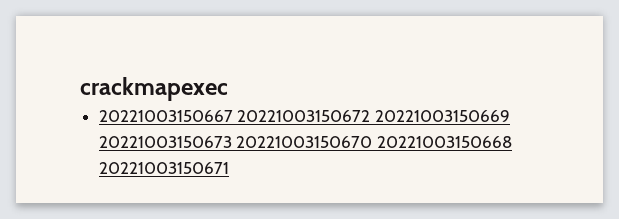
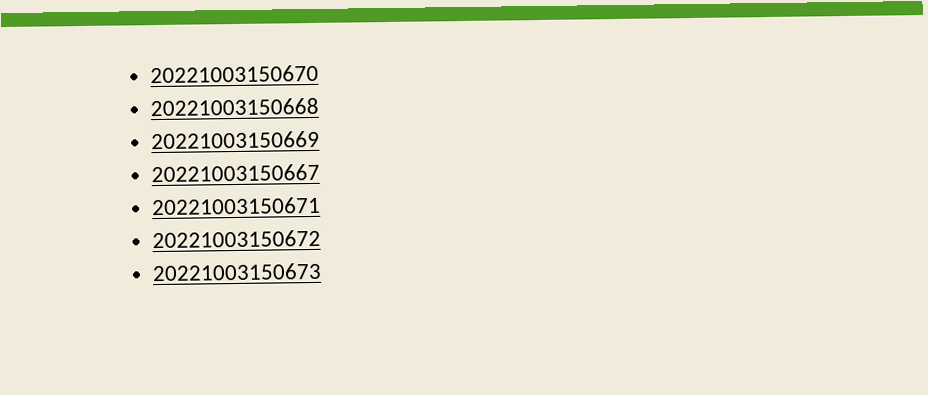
- crackmapexec
+ 20221003150670
+ 20221003150668
+ 20221003150669
- 20221003150667 20221003150672 20221003150669 20221003150673 20221003150670 20221003150668 20221003150671
+ 20221003150667
+ 20221003150671
+ 20221003150672
+ 20221003150673

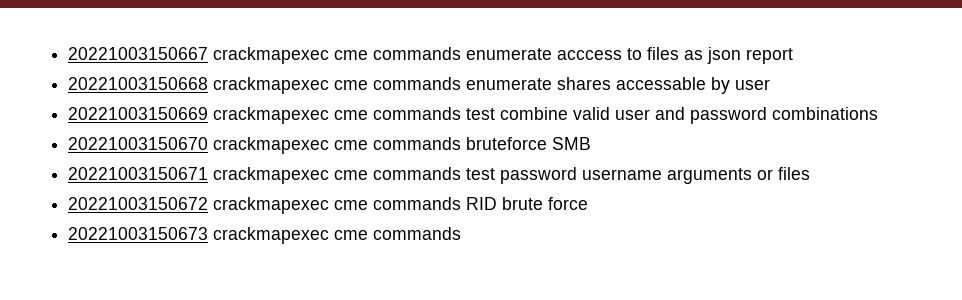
- 20221003150670
- 20221003150668
- 20221003150669
- 20221003150667
- 20221003150671
- 20221003150672
- 20221003150673
+ 20221003150667 crackmapexec cme commands enumerate acccess to files as json report
+ 20221003150668 crackmapexec cme commands enumerate shares accessable by user
+ 20221003150669 crackmapexec cme commands test combine valid user and password combinations
+ 20221003150670 crackmapexec cme commands bruteforce SMB
+ 20221003150671 crackmapexec cme commands test password username arguments or files
+ 20221003150672 crackmapexec cme commands RID brute force
+ 20221003150673 crackmapexec cme commands

